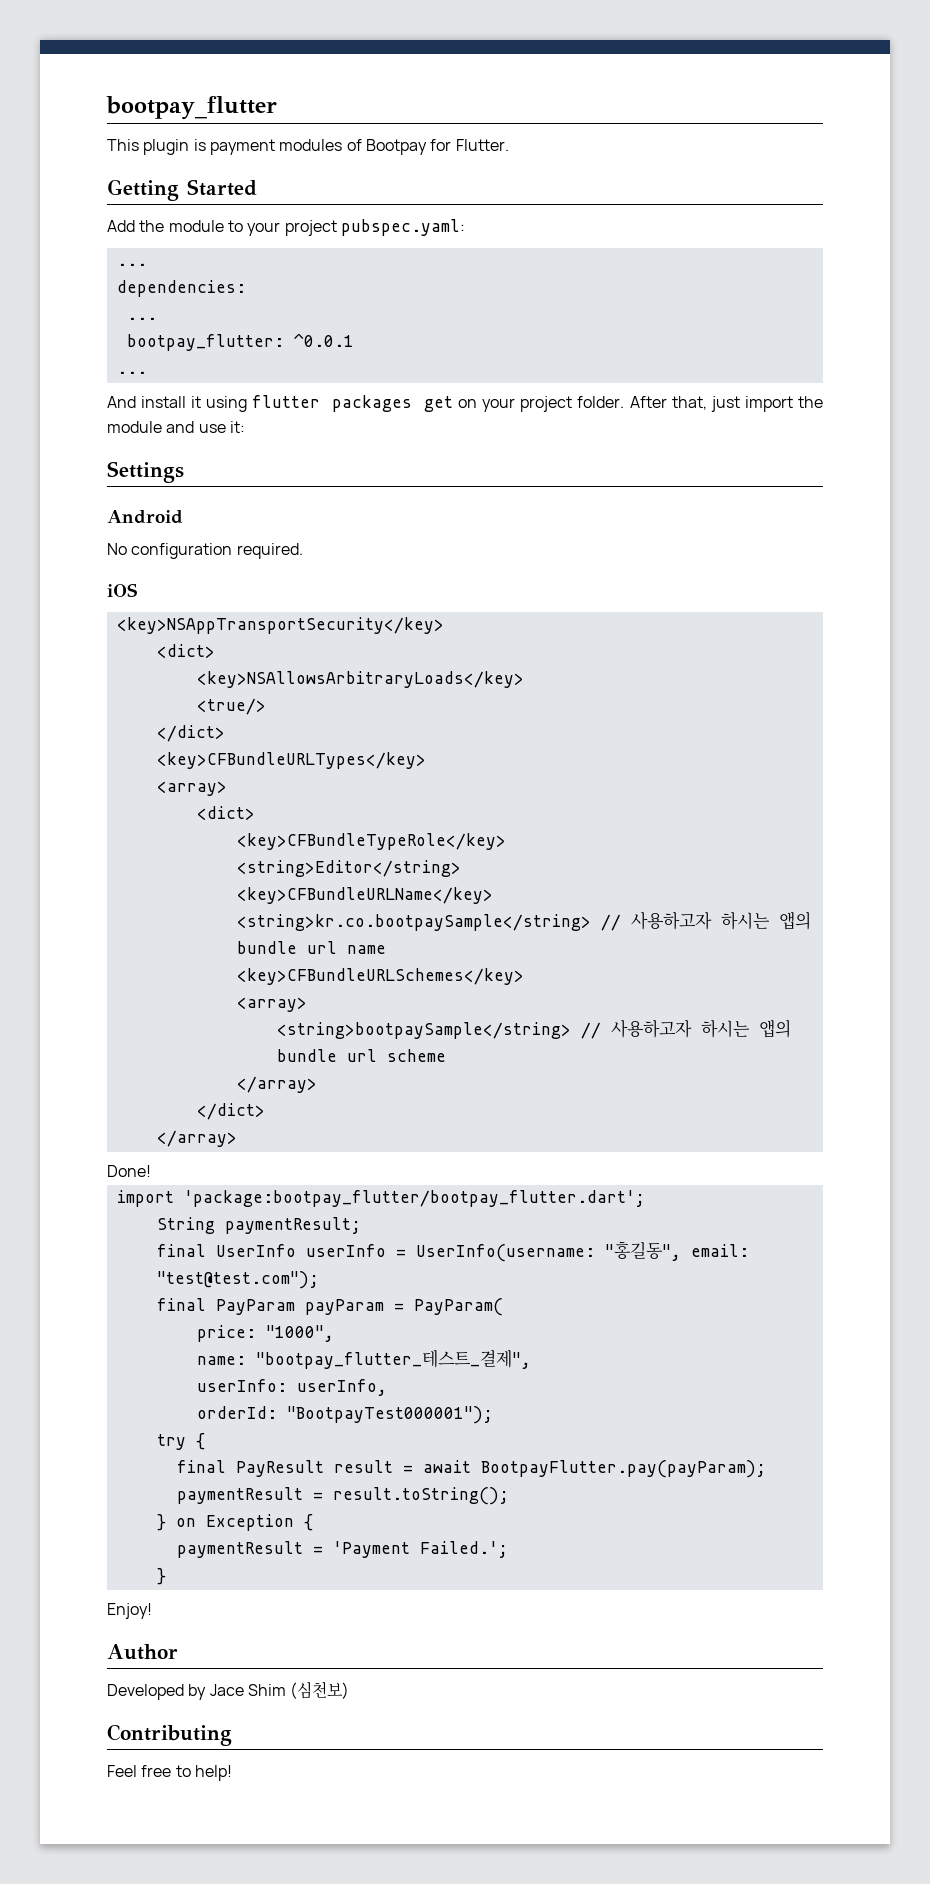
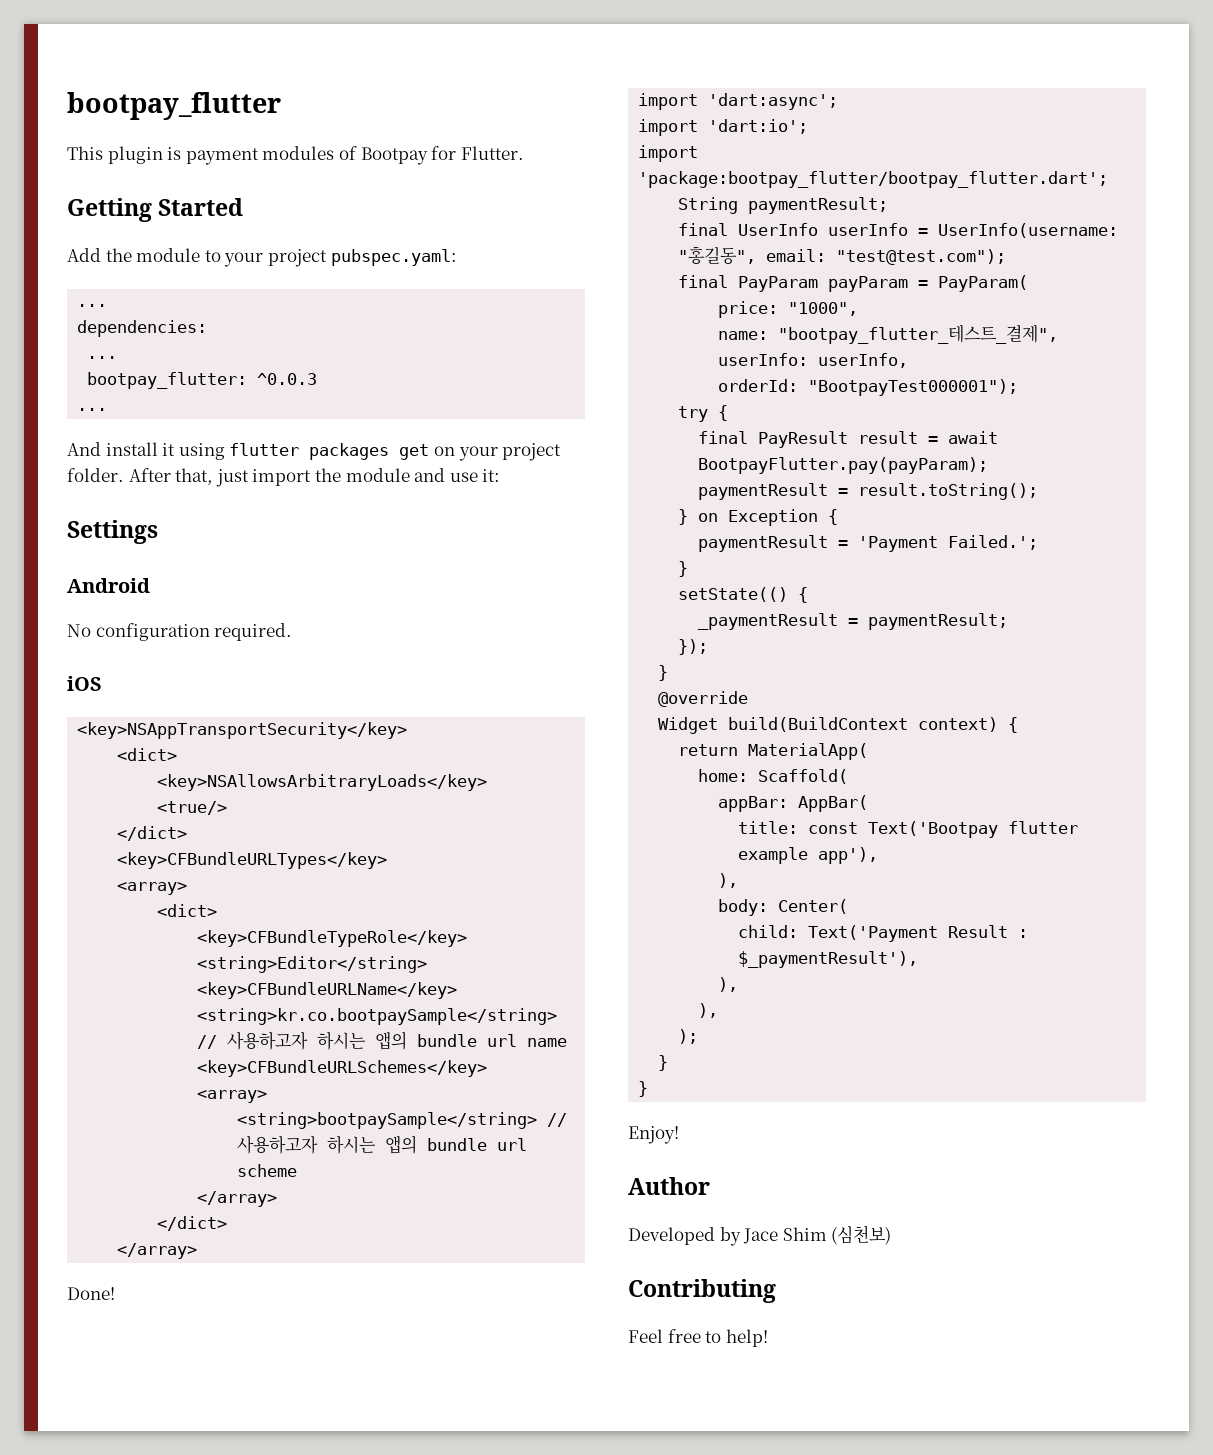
- bootpay_flutter: ^0.0.1
+ bootpay_flutter: ^0.0.3
+ import 'dart:async';
+ import 'dart:io';
+ setState(() {
+ _paymentResult = paymentResult;
+ });
+ }
+ @override
+ Widget build(BuildContext context) {
+ return MaterialApp(
+ home: Scaffold(
+ appBar: AppBar(
+ title: const Text('Bootpay flutter example app'),
+ ),
+ body: Center(
+ child: Text('Payment Result : $_paymentResult'),
+ ),
+ ),
+ );
+ }
+ }

